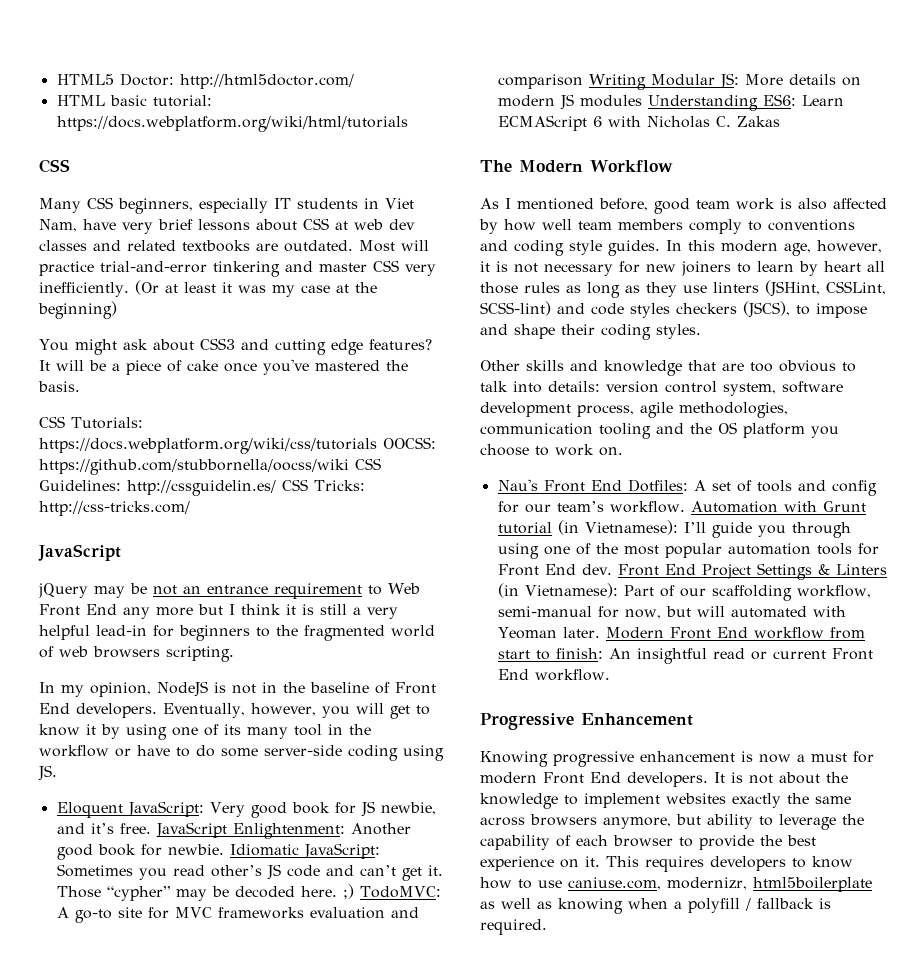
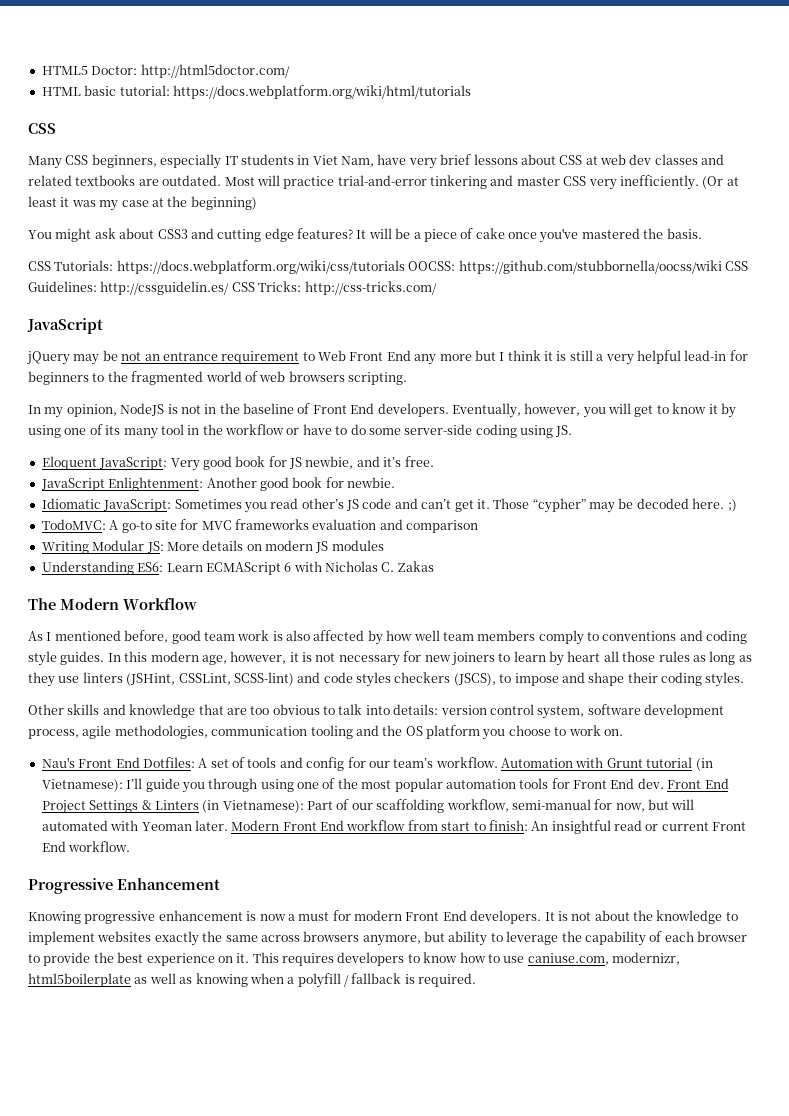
- Eloquent JavaScript: Very good book for JS newbie, and it’s free. JavaScript Enlightenment: Another good book for newbie. Idiomatic JavaScript: Sometimes you read other’s JS code and can’t get it.
+ Eloquent JavaScript: Very good book for JS newbie, and it’s free.
+ JavaScript Enlightenment: Another good book for newbie.
+ Idiomatic JavaScript: Sometimes you read other’s JS code and can’t get it.
- Those “cypher” may be decoded here. ;) TodoMVC: A go-to site for MVC frameworks evaluation and comparison Writing Modular JS: More details on modern JS modules Understanding ES6: Learn ECMAScript 6 with Nicholas C. Zakas
+ Those “cypher” may be decoded here. ;)
+ TodoMVC: A go-to site for MVC frameworks evaluation and comparison
+ Writing Modular JS: More details on modern JS modules
+ Understanding ES6: Learn ECMAScript 6 with Nicholas C. Zakas

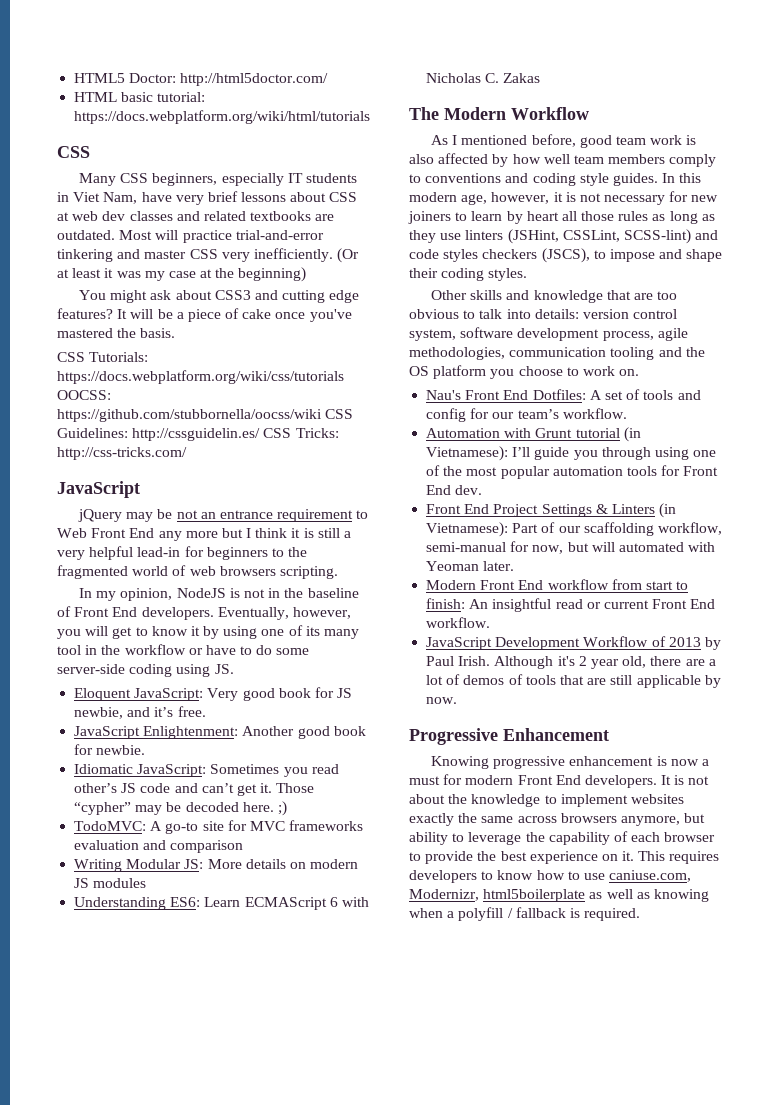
- A set of tools and config for our team’s workflow. Automation with Grunt tutorial (in Vietnamese):
+ A set of tools and config for our team’s workflow.
+ Automation with Grunt tutorial (in Vietnamese):
- I’ll guide you through using one of the most popular automation tools for Front End dev. Front End Project Settings & Linters (in Vietnamese):
+ I’ll guide you through using one of the most popular automation tools for Front End dev.
+ Front End Project Settings & Linters (in Vietnamese):
- Part of our scaffolding workflow, semi-manual for now, but will automated with Yeoman later. Modern Front End workflow from start to finish:
+ Part of our scaffolding workflow, semi-manual for now, but will automated with Yeoman later.
+ Modern Front End workflow from start to finish:
+ JavaScript Development Workflow of 2013 by Paul Irish. Although it's 2 year old, there are a lot of demos of tools that are still applicable by now.
- This requires developers to know how to use caniuse.com, modernizr, html5boilerplate as well as knowing when a polyfill / fallback is required.
+ This requires developers to know how to use caniuse.com, Modernizr, html5boilerplate as well as knowing when a polyfill / fallback is required.

